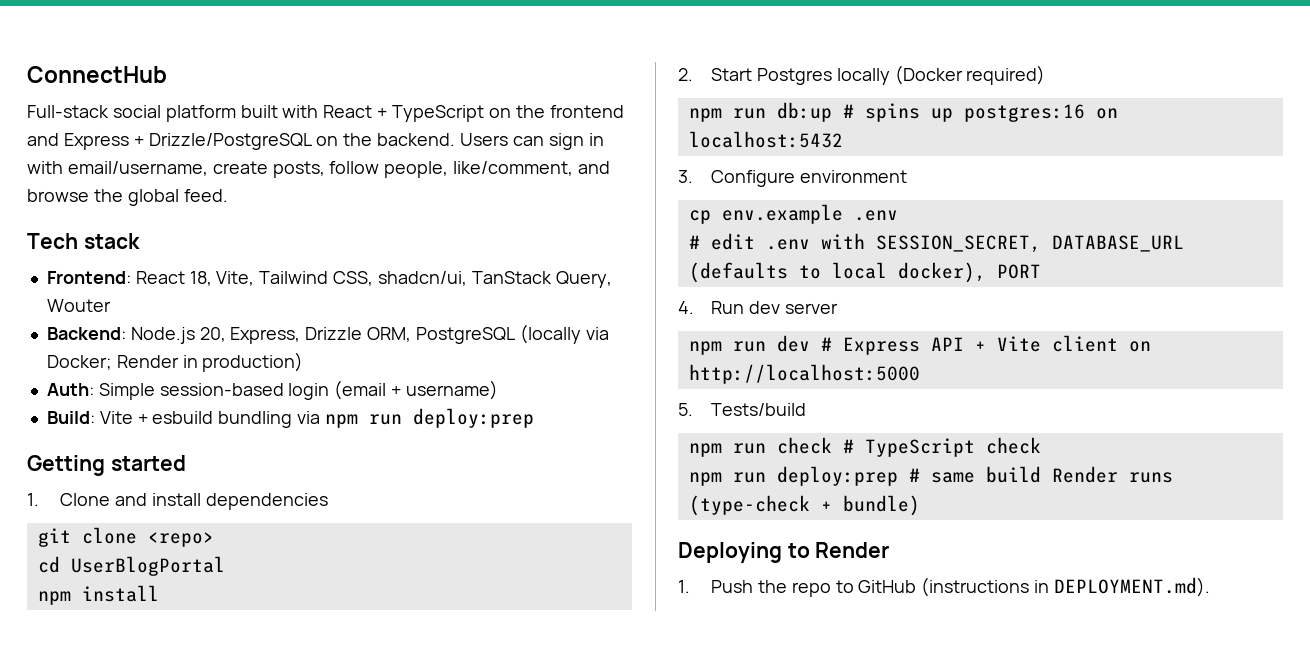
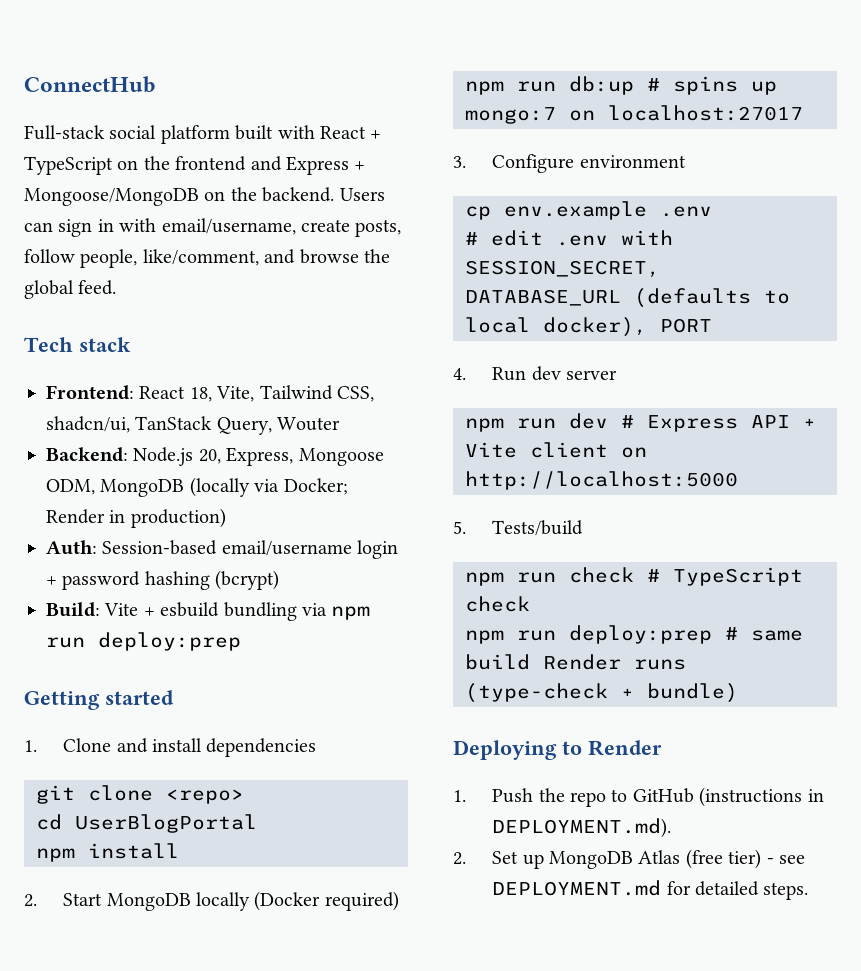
- Full-stack social platform built with React + TypeScript on the frontend and Express + Drizzle/PostgreSQL on the backend.
+ Full-stack social platform built with React + TypeScript on the frontend and Express + Mongoose/MongoDB on the backend.
- Backend: Node.js 20, Express, Drizzle ORM, PostgreSQL (locally via Docker; Render in production)
+ Backend: Node.js 20, Express, Mongoose ODM, MongoDB (locally via Docker; Render in production)
- Auth: Simple session-based login (email + username)
+ Auth: Session-based email/username login + password hashing (bcrypt)
- 2. Start Postgres locally (Docker required)
+ 2. Start MongoDB locally (Docker required)
- npm run db:up # spins up postgres:16 on localhost:5432
+ npm run db:up # spins up mongo:7 on localhost:27017
+ 2. Set up MongoDB Atlas (free tier) - see DEPLOYMENT.md for detailed steps.

